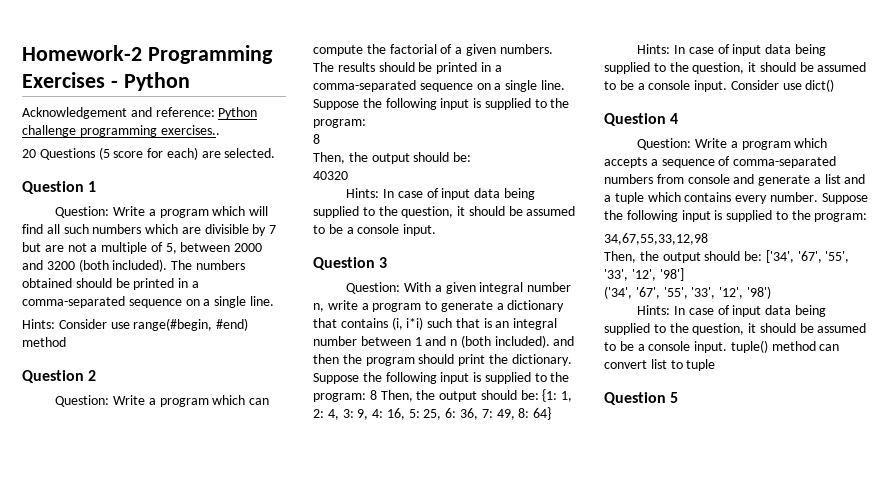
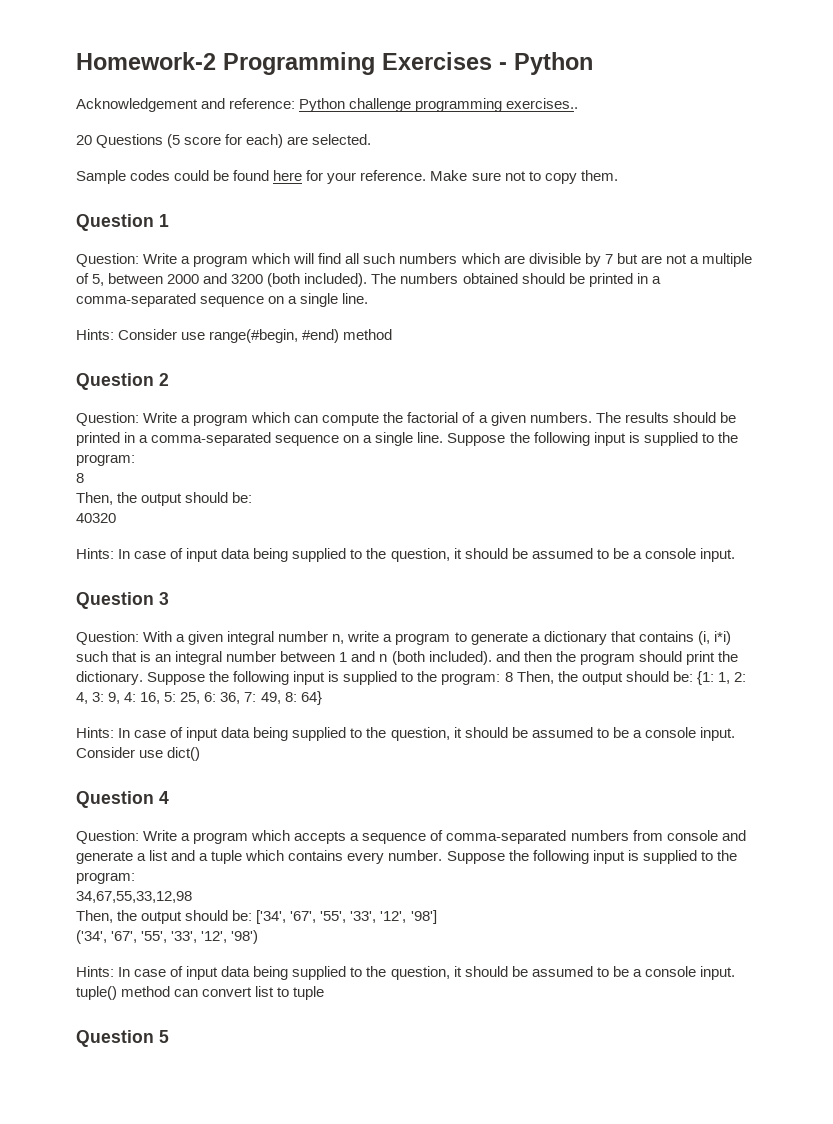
+ Sample codes could be found here for your reference. Make sure not to copy them.

